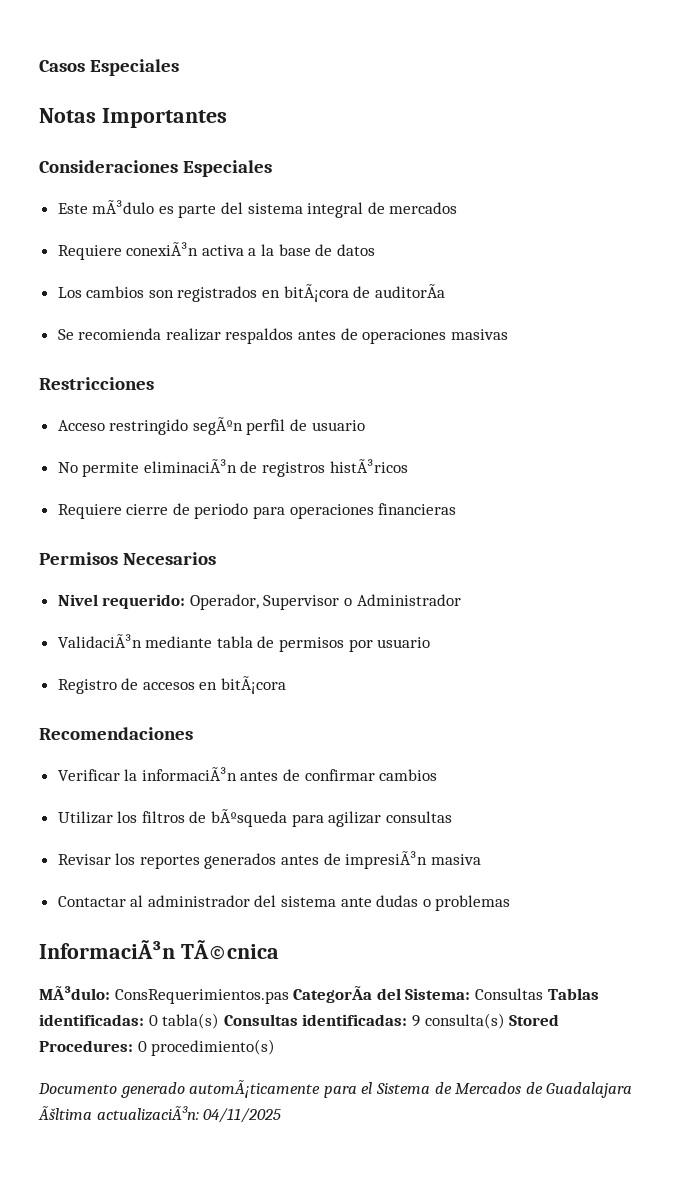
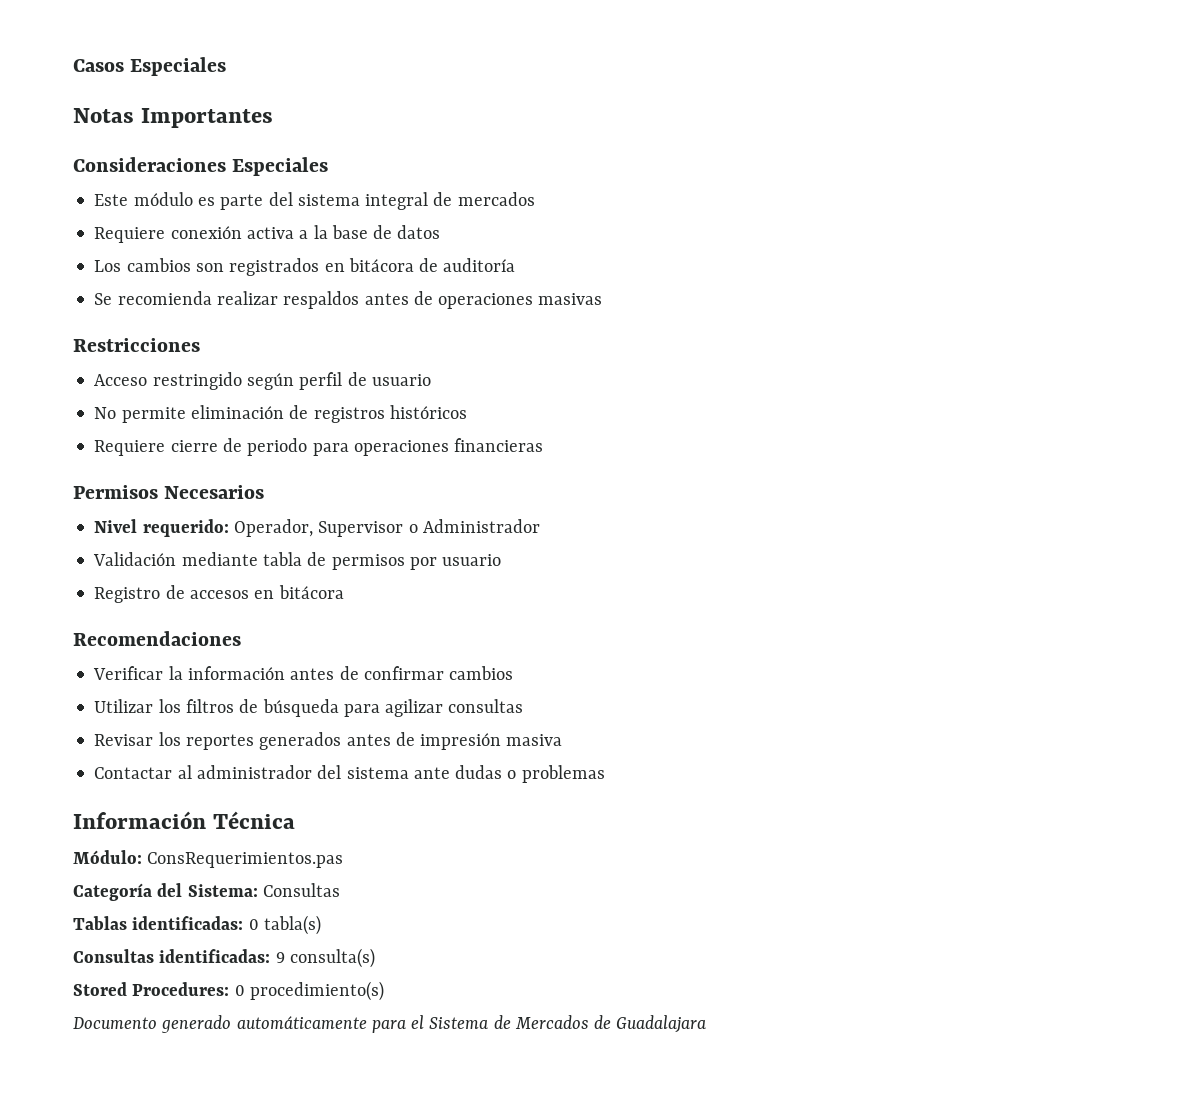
- Este mÃ³dulo es parte del sistema integral de mercados
+ Este módulo es parte del sistema integral de mercados
- Requiere conexiÃ³n activa a la base de datos
+ Requiere conexión activa a la base de datos
- Los cambios son registrados en bitÃ¡cora de auditorÃa
+ Los cambios son registrados en bitácora de auditoría
- Acceso restringido segÃºn perfil de usuario
+ Acceso restringido según perfil de usuario
- No permite eliminaciÃ³n de registros histÃ³ricos
+ No permite eliminación de registros históricos
- ValidaciÃ³n mediante tabla de permisos por usuario
+ Validación mediante tabla de permisos por usuario
- Registro de accesos en bitÃ¡cora
+ Registro de accesos en bitácora
- Verificar la informaciÃ³n antes de confirmar cambios
+ Verificar la información antes de confirmar cambios
- Utilizar los filtros de bÃºsqueda para agilizar consultas
+ Utilizar los filtros de búsqueda para agilizar consultas
- Revisar los reportes generados antes de impresiÃ³n masiva
+ Revisar los reportes generados antes de impresión masiva
- InformaciÃ³n TÃ©cnica
- MÃ³dulo: ConsRequerimientos.pas CategorÃa del Sistema: Consultas Tablas identificadas: 0 tabla(s) Consultas identificadas: 9 consulta(s) Stored Procedures: 0 procedimiento(s)
+ Información Técnica
+ Módulo: ConsRequerimientos.pas
+ Categoría del Sistema: Consultas
+ Tablas identificadas: 0 tabla(s)
+ Consultas identificadas: 9 consulta(s)
+ Stored Procedures: 0 procedimiento(s)
- Documento generado automÃ¡ticamente para el Sistema de Mercados de Guadalajara Ãšltima actualizaciÃ³n: 04/11/2025
+ Documento generado automáticamente para el Sistema de Mercados de Guadalajara

